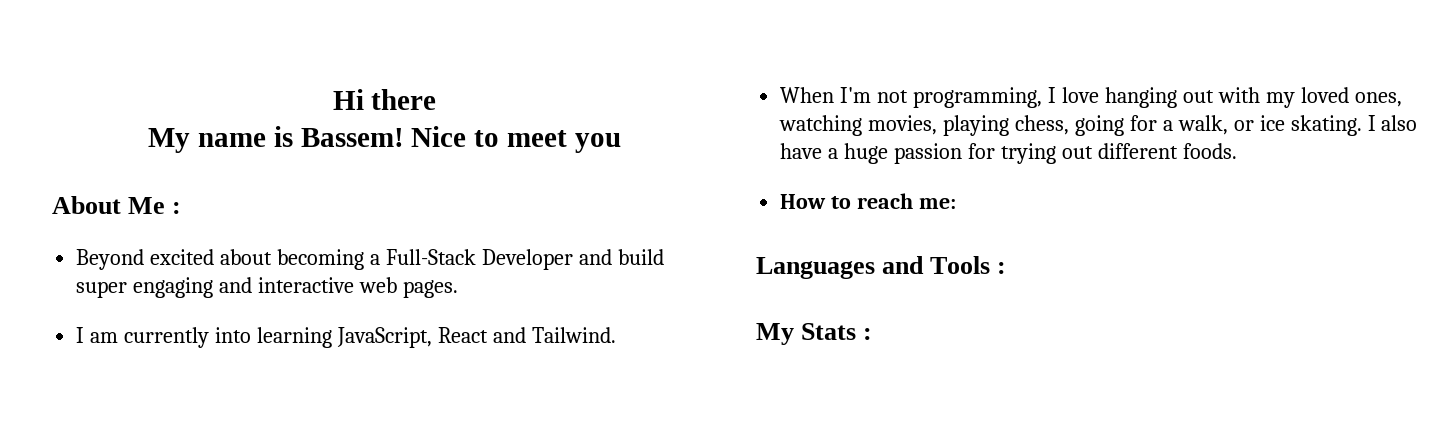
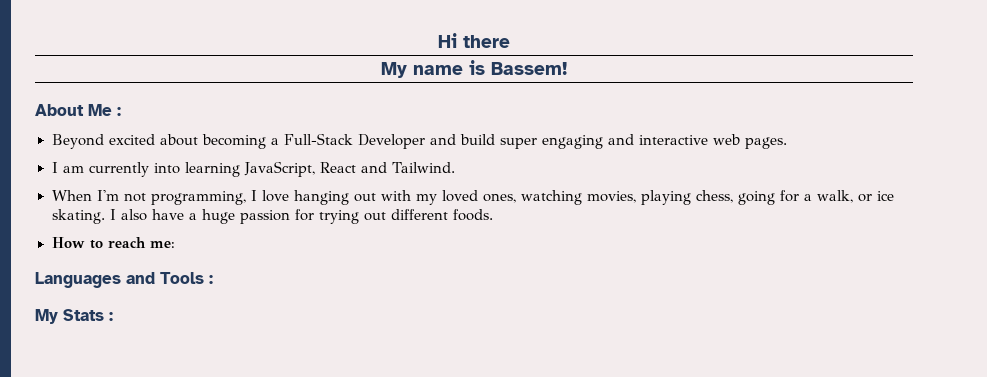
- Nice to meet you

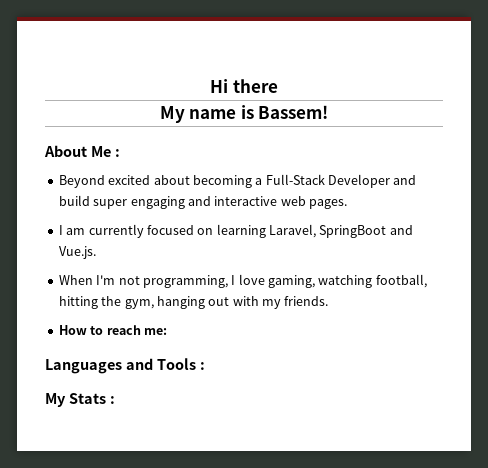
- I am currently into learning JavaScript, React and Tailwind.
+ I am currently focused on learning Laravel, SpringBoot and Vue.js.
- When I'm not programming, I love hanging out with my loved ones, watching movies, playing chess, going for a walk, or ice skating. I also have a huge passion for trying out different foods.
+ When I'm not programming, I love gaming, watching football, hitting the gym, hanging out with my friends.

